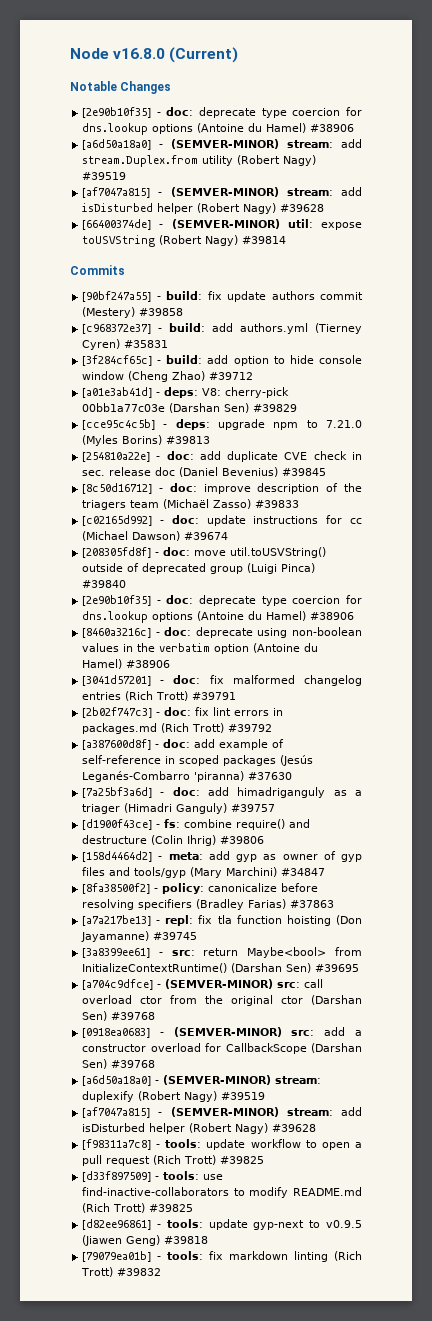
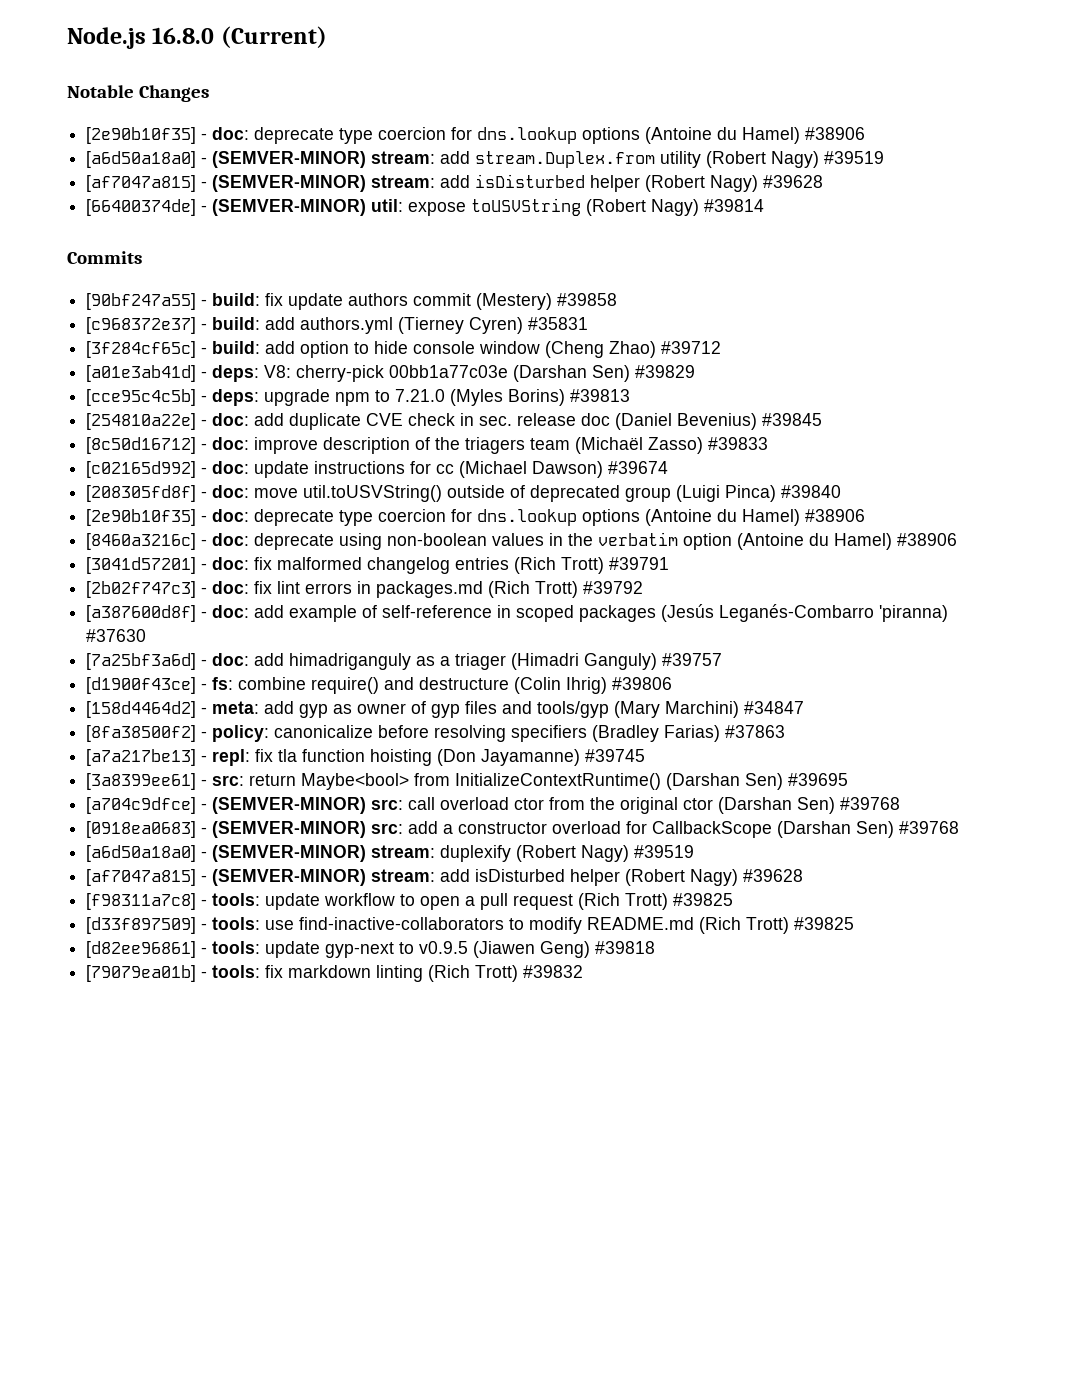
- Node v16.8.0 (Current)
+ Node.js 16.8.0 (Current)

